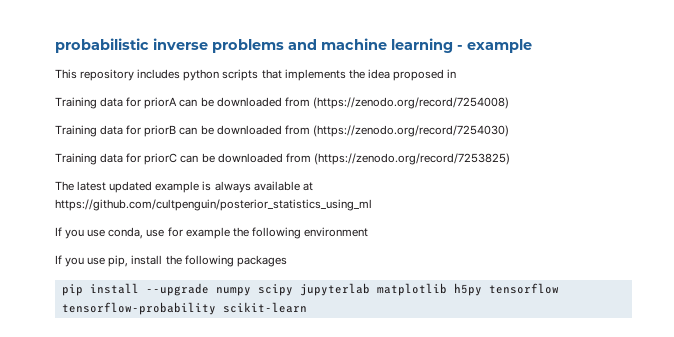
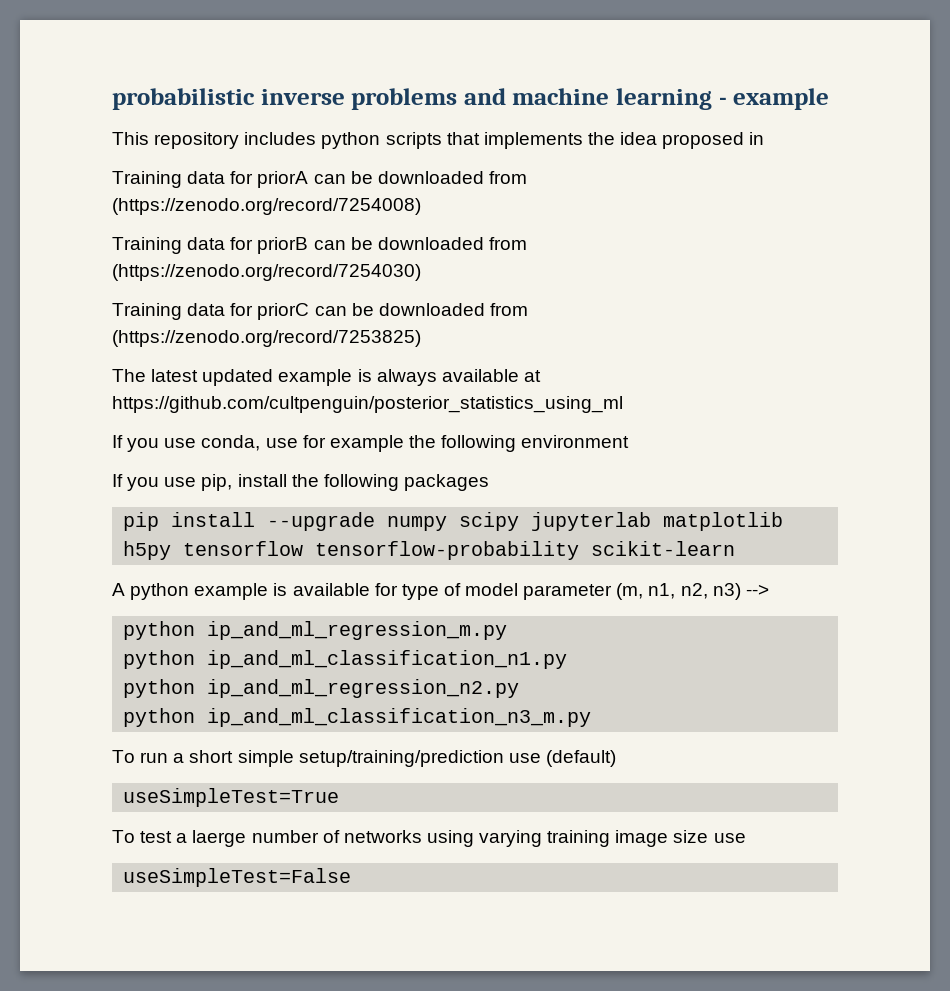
+ A python example is available for type of model parameter (m, n1, n2, n3) -->
+ python ip_and_ml_regression_m.py
+ python ip_and_ml_classification_n1.py
+ python ip_and_ml_regression_n2.py
+ python ip_and_ml_classification_n3_m.py
+ To run a short simple setup/training/prediction use (default)
+ useSimpleTest=True
+ To test a laerge number of networks using varying training image size use
+ useSimpleTest=False

